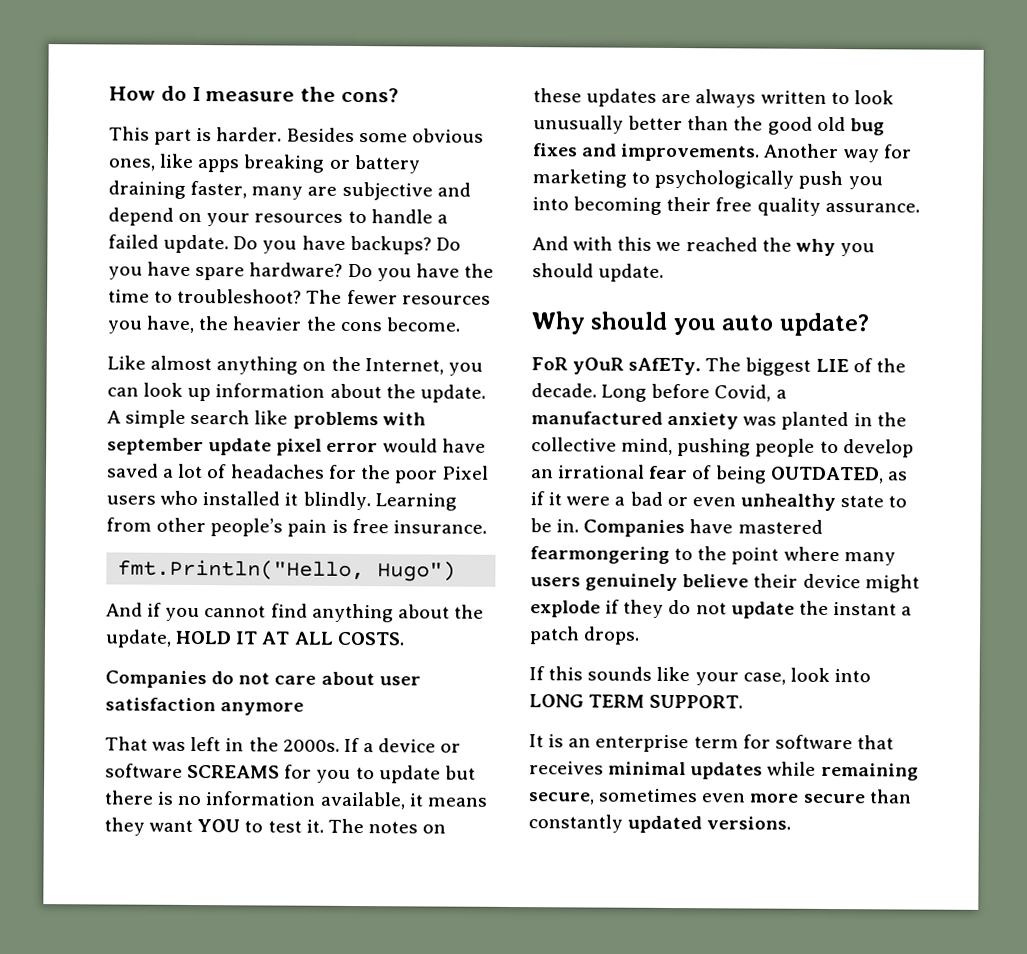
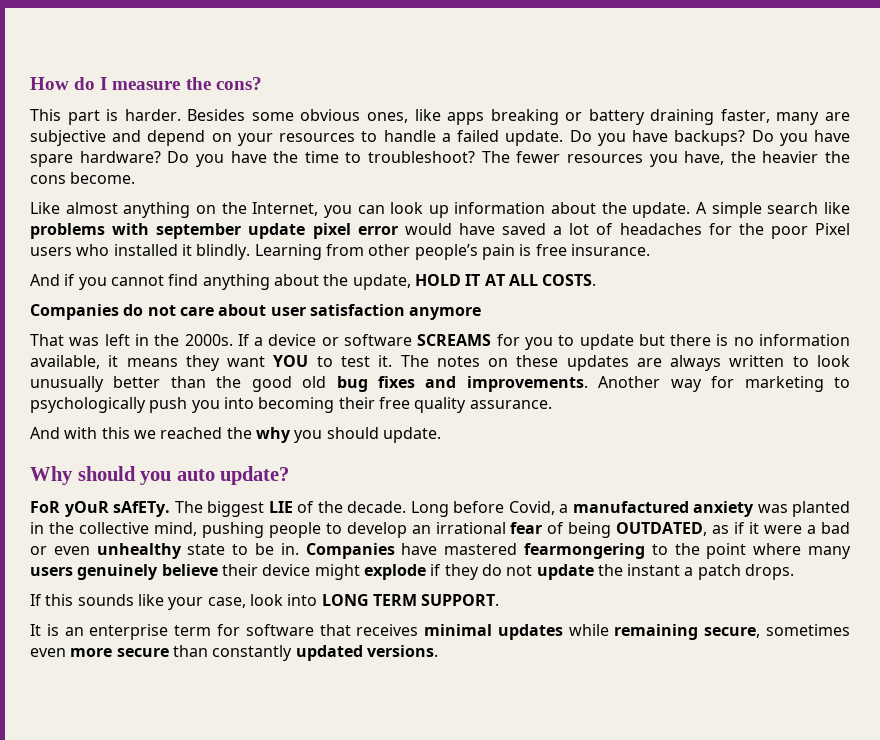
- fmt.Println("Hello, Hugo")

